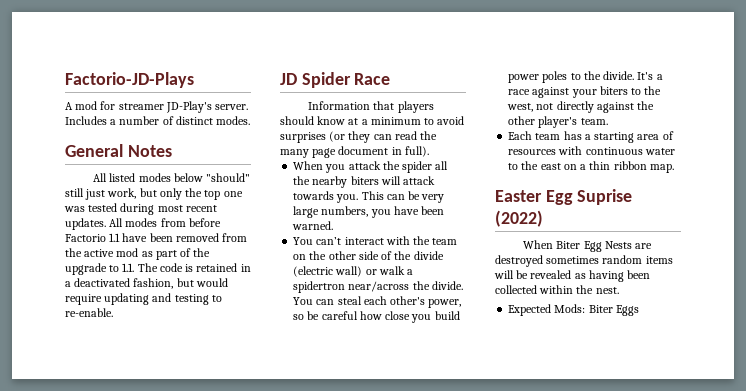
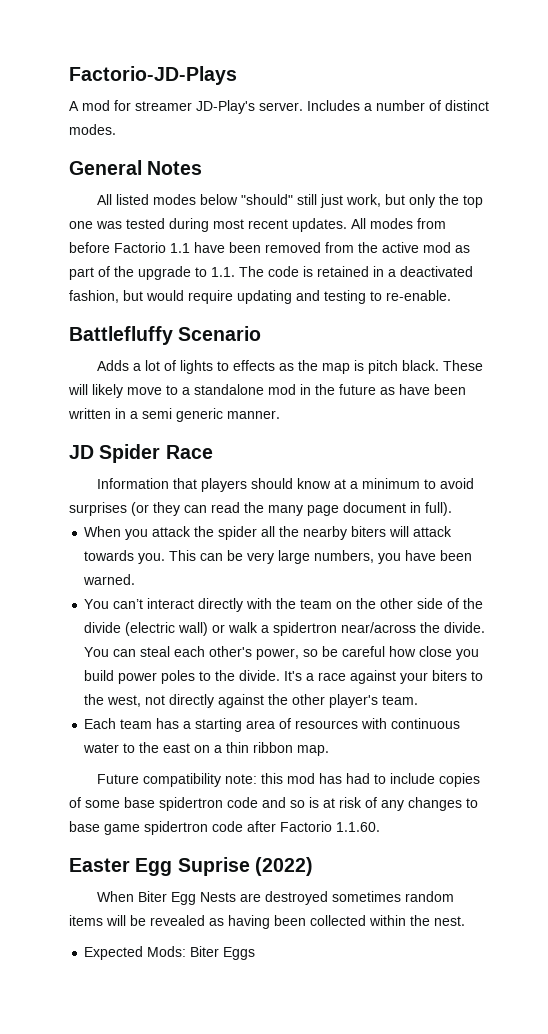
+ Battlefluffy Scenario
+ Adds a lot of lights to effects as the map is pitch black. These will likely move to a standalone mod in the future as have been written in a semi generic manner.
- You can’t interact with the team on the other side of the divide (electric wall) or walk a spidertron near/across the divide.
+ You can’t interact directly with the team on the other side of the divide (electric wall) or walk a spidertron near/across the divide.
+ Future compatibility note: this mod has had to include copies of some base spidertron code and so is at risk of any changes to base game spidertron code after Factorio 1.1.60.

